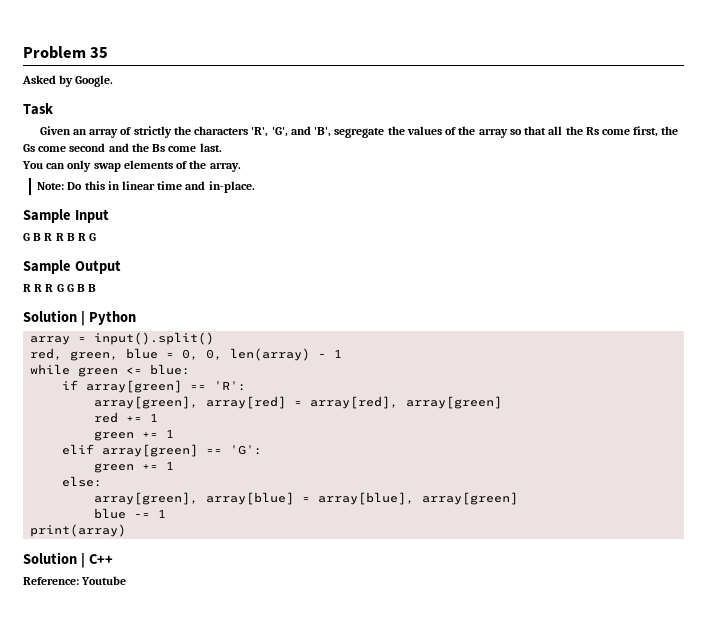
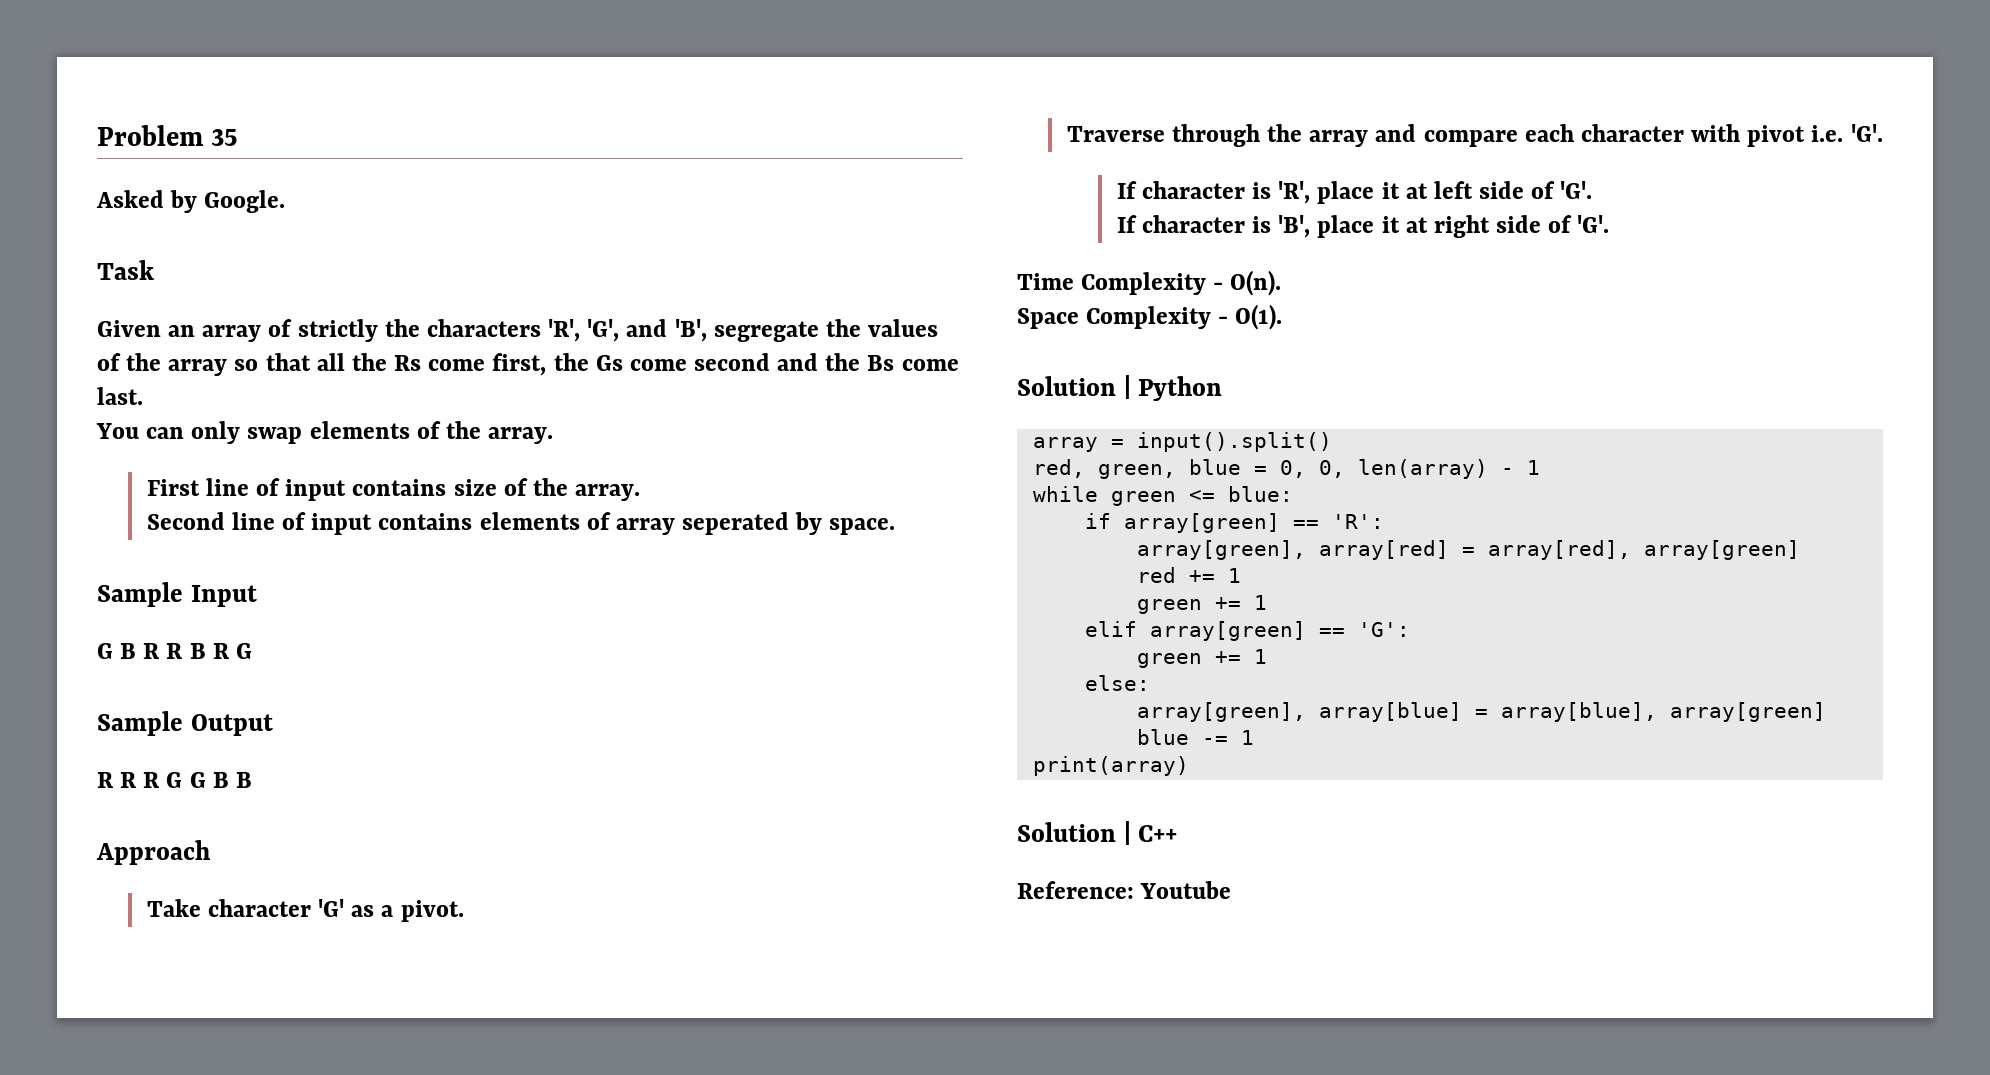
- Note: Do this in linear time and in-place.
+ First line of input contains size of the array.
+ Second line of input contains elements of array seperated by space.
+ Approach
+ Take character 'G' as a pivot.
+ Traverse through the array and compare each character with pivot i.e. 'G'.
+ If character is 'R', place it at left side of 'G'.
+ If character is 'B', place it at right side of 'G'.
+ Time Complexity - O(n).
+ Space Complexity - O(1).

